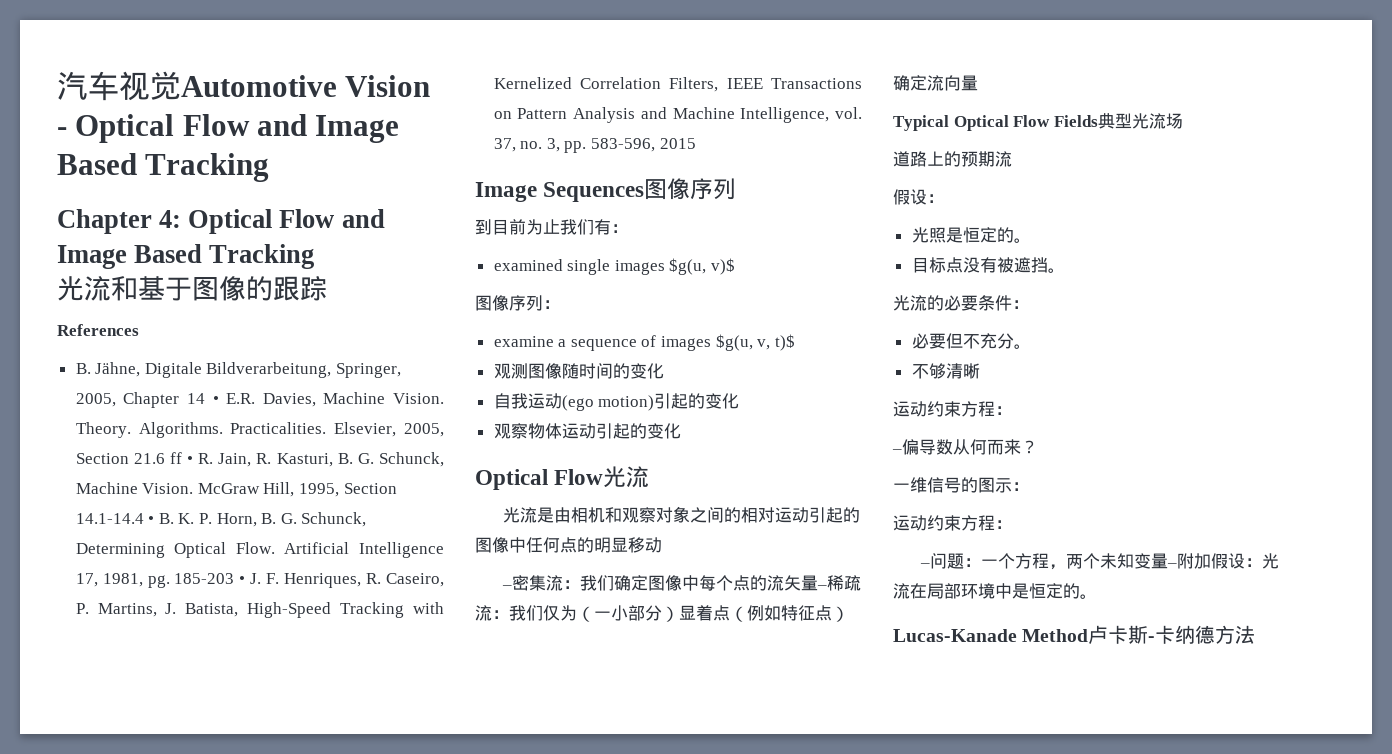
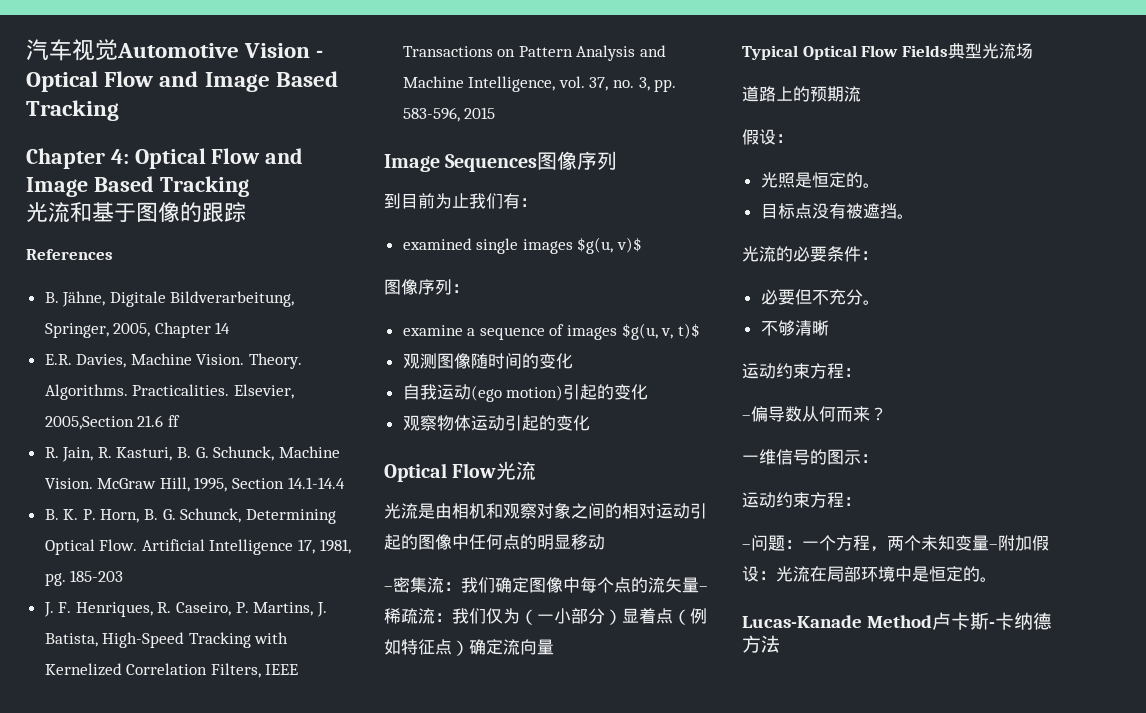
- B. Jähne, Digitale Bildverarbeitung, Springer, 2005, Chapter 14 • E.R. Davies, Machine Vision.
+ B. Jähne, Digitale Bildverarbeitung, Springer, 2005, Chapter 14
+ E.R. Davies, Machine Vision.
- Elsevier, 2005, Section 21.6 ff • R. Jain, R. Kasturi, B. G. Schunck, Machine Vision.
+ Elsevier, 2005,Section 21.6 ff
+ R. Jain, R. Kasturi, B. G. Schunck, Machine Vision.
- McGraw Hill, 1995, Section 14.1-14.4 • B. K. P. Horn, B. G. Schunck, Determining Optical Flow.
+ McGraw Hill, 1995, Section 14.1-14.4
+ B. K. P. Horn, B. G. Schunck, Determining Optical Flow.
- 185-203 • J. F. Henriques, R. Caseiro, P. Martins, J. Batista, High-Speed Tracking with Kernelized Correlation Filters, IEEE Transactions on Pattern Analysis and Machine Intelligence, vol. 37, no. 3, pp. 583-596, 2015
+ 185-203
+ J. F. Henriques, R. Caseiro, P. Martins, J. Batista, High-Speed Tracking with Kernelized Correlation Filters, IEEE Transactions on Pattern Analysis and Machine Intelligence, vol. 37, no. 3, pp. 583-596, 2015

